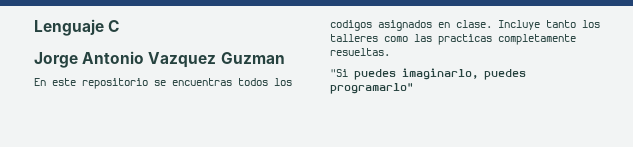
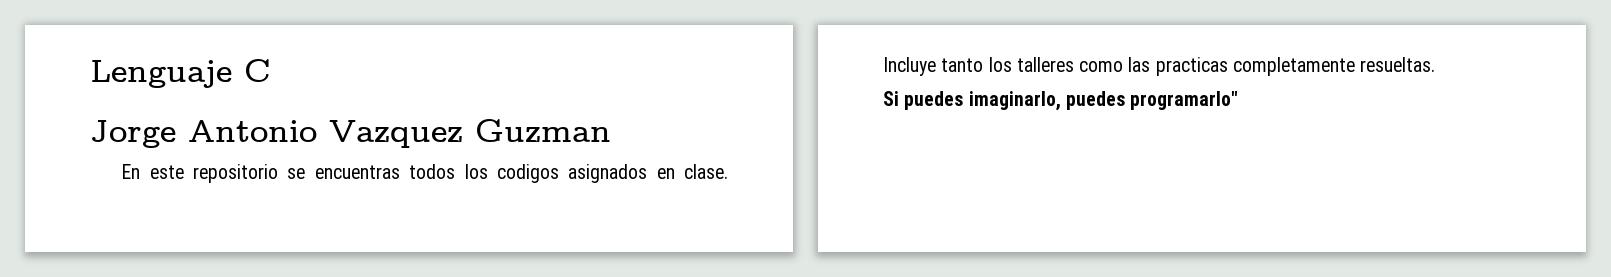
- "Si puedes imaginarlo, puedes programarlo"
+ Si puedes imaginarlo, puedes programarlo"

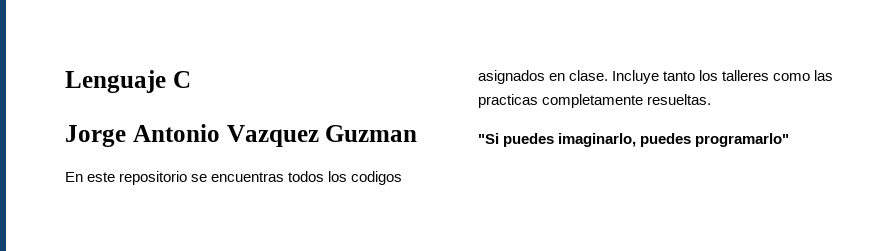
- Si puedes imaginarlo, puedes programarlo"
+ "Si puedes imaginarlo, puedes programarlo"

